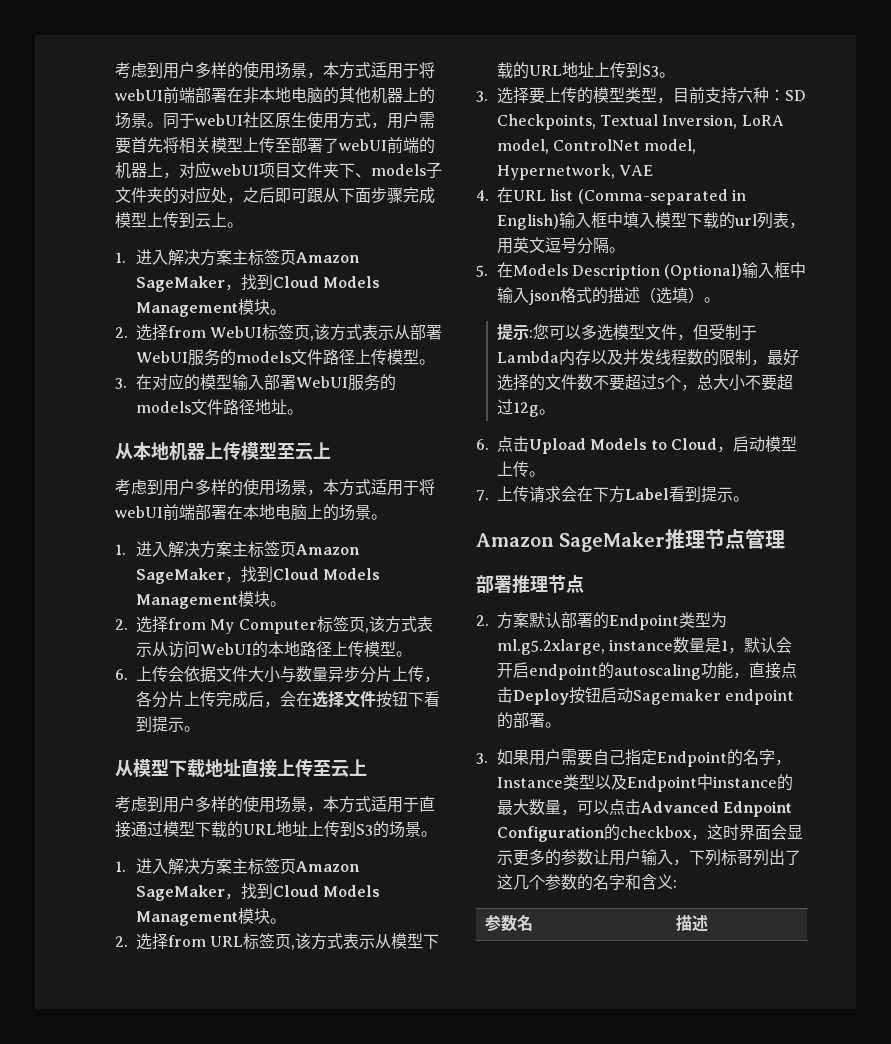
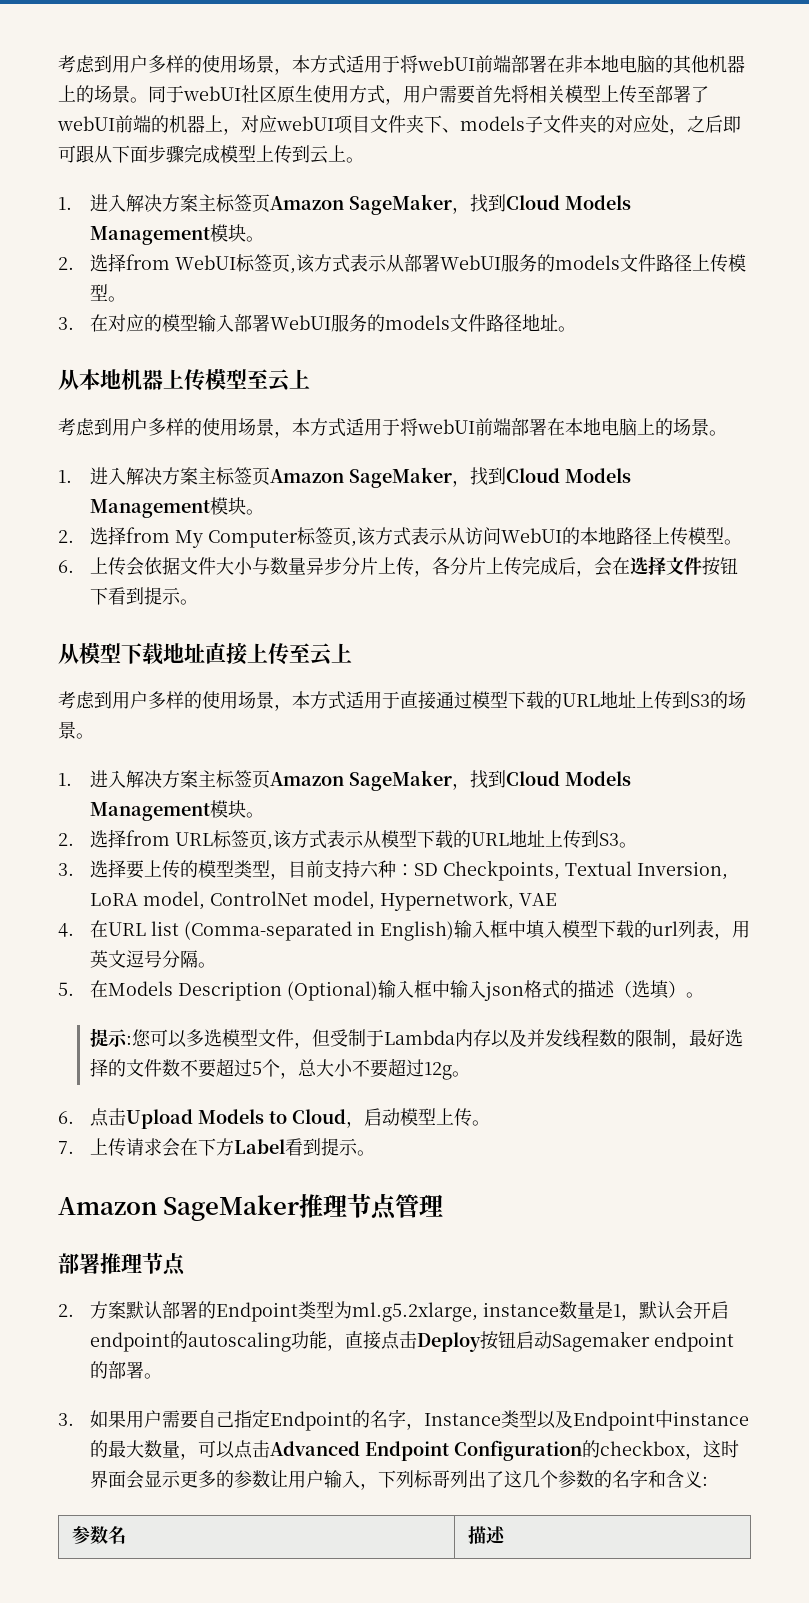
- 3.如果用户需要自己指定Endpoint的名字，Instance类型以及Endpoint中instance的最大数量，可以点击Advanced Ednpoint Configuration的checkbox，这时界面会显示更多的参数让用户输入，下列标哥列出了这几个参数的名字和含义:
+ 3.如果用户需要自己指定Endpoint的名字，Instance类型以及Endpoint中instance的最大数量，可以点击Advanced Endpoint Configuration的checkbox，这时界面会显示更多的参数让用户输入，下列标哥列出了这几个参数的名字和含义:

